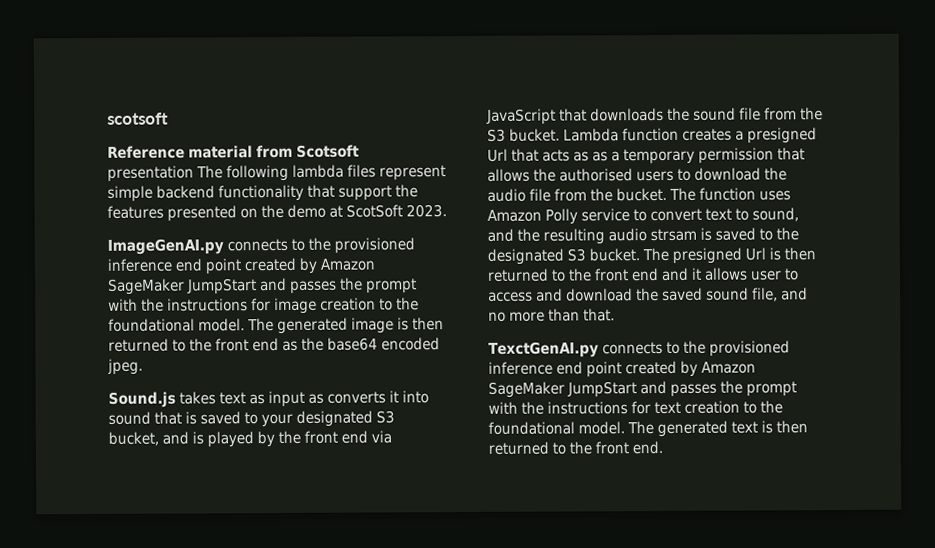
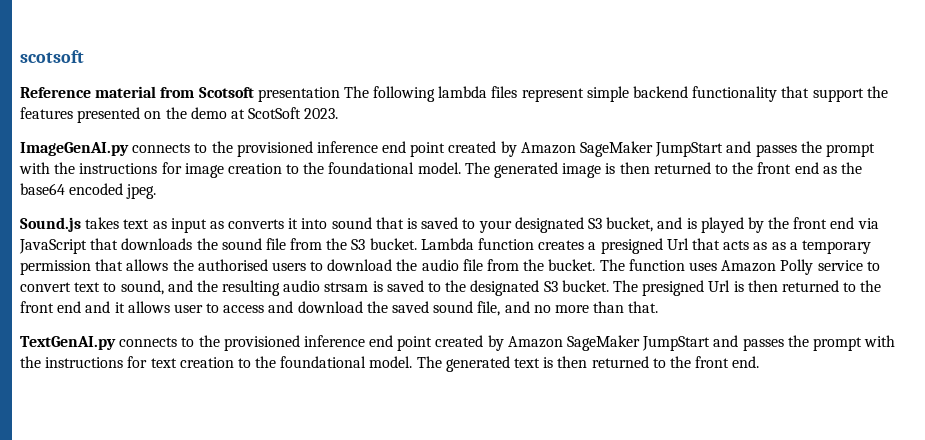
- TexctGenAI.py connects to the provisioned inference end point created by Amazon SageMaker JumpStart and passes the prompt with the instructions for text creation to the foundational model.
+ TextGenAI.py connects to the provisioned inference end point created by Amazon SageMaker JumpStart and passes the prompt with the instructions for text creation to the foundational model.

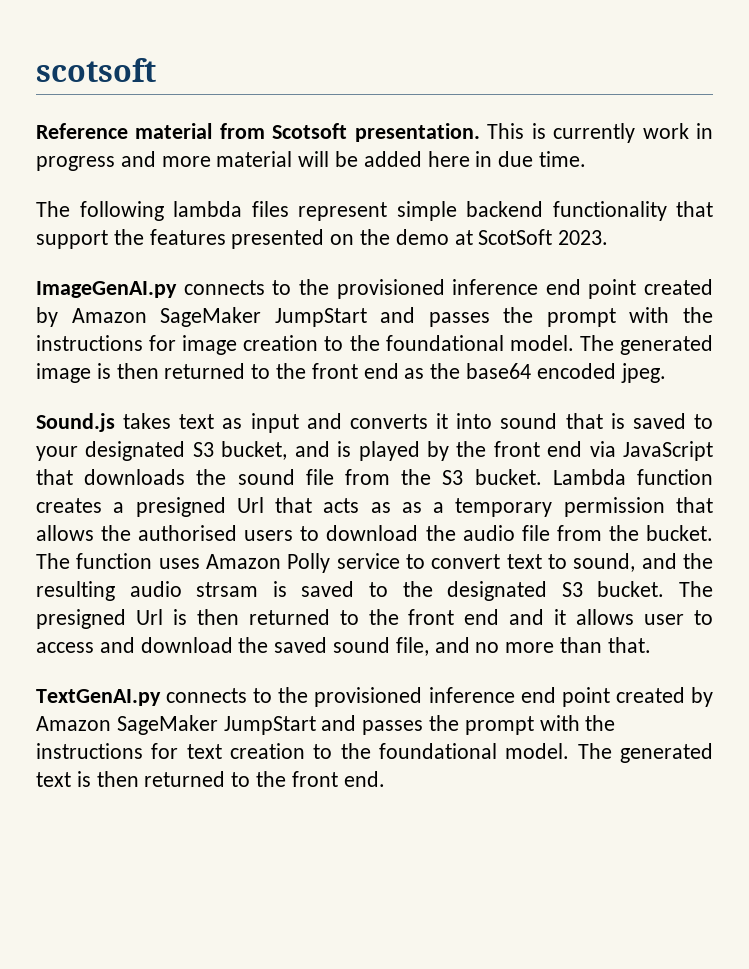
- Reference material from Scotsoft presentation The following lambda files represent simple backend functionality that support the features presented on the demo at ScotSoft 2023.
+ Reference material from Scotsoft presentation. This is currently work in progress and more material will be added here in due time.
+ The following lambda files represent simple backend functionality that support the features presented on the demo at ScotSoft 2023.
- Sound.js takes text as input as converts it into sound that is saved to your designated S3 bucket, and is played by the front end via JavaScript that downloads the sound file from the S3 bucket.
+ Sound.js takes text as input and converts it into sound that is saved to your designated S3 bucket, and is played by the front end via JavaScript that downloads the sound file from the S3 bucket.

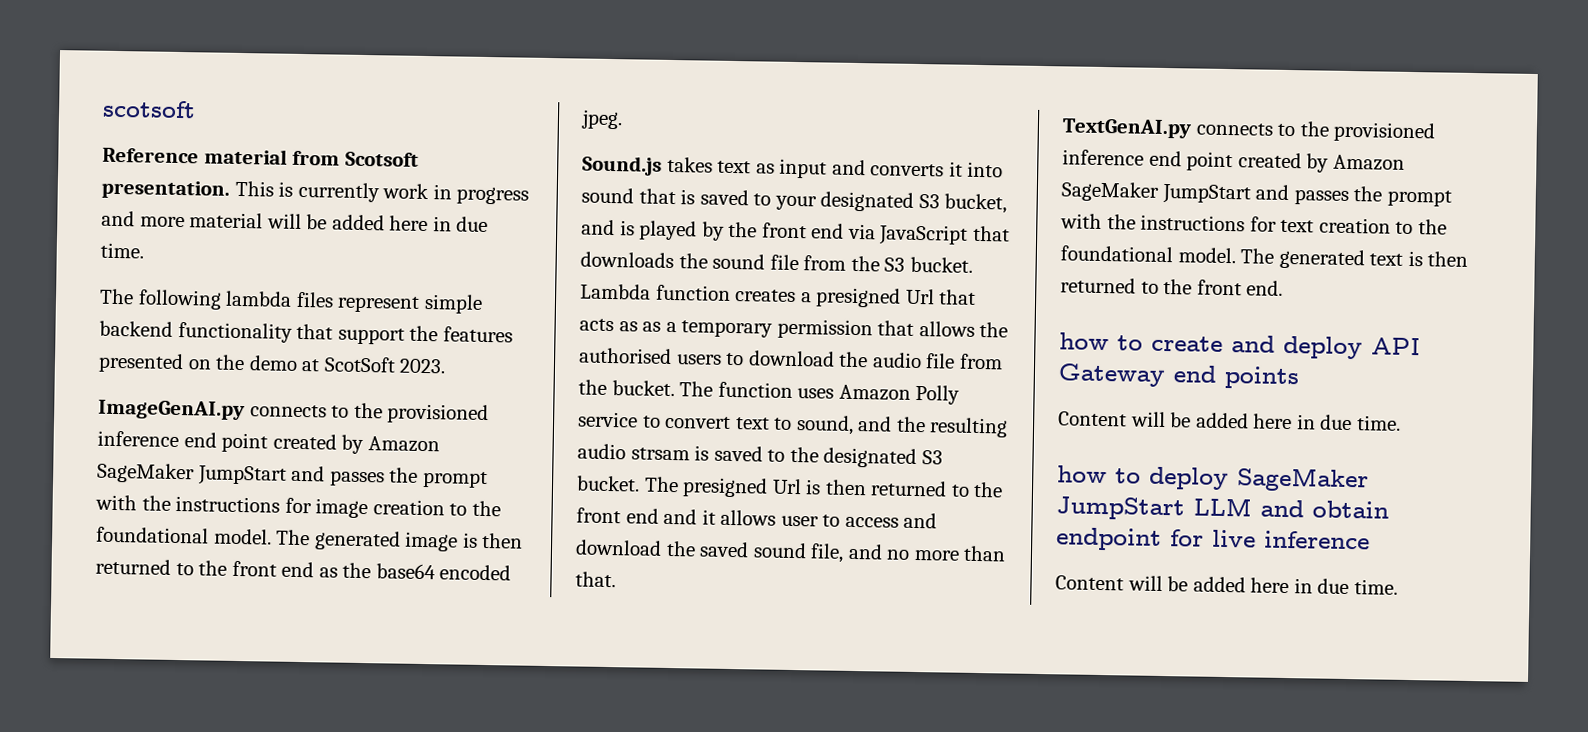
+ how to create and deploy API Gateway end points
+ Content will be added here in due time.
+ how to deploy SageMaker JumpStart LLM and obtain endpoint for live inference
+ Content will be added here in due time.

